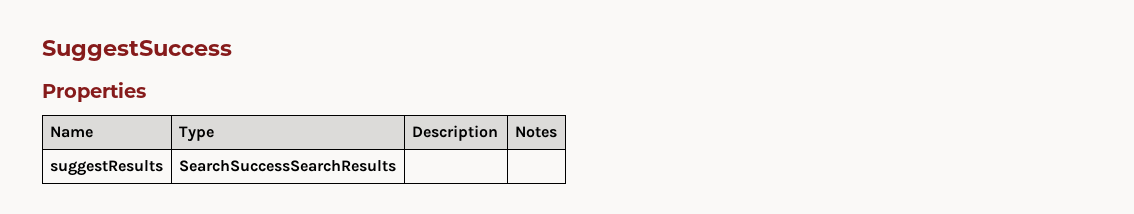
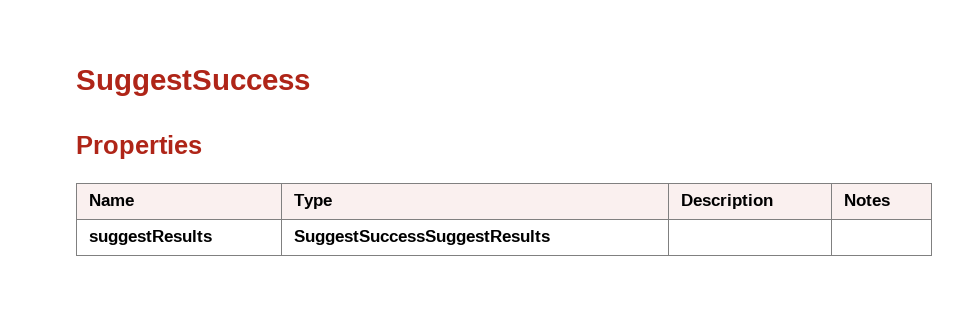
- suggestResults | SearchSuccessSearchResults | |
+ suggestResults | SuggestSuccessSuggestResults | |

